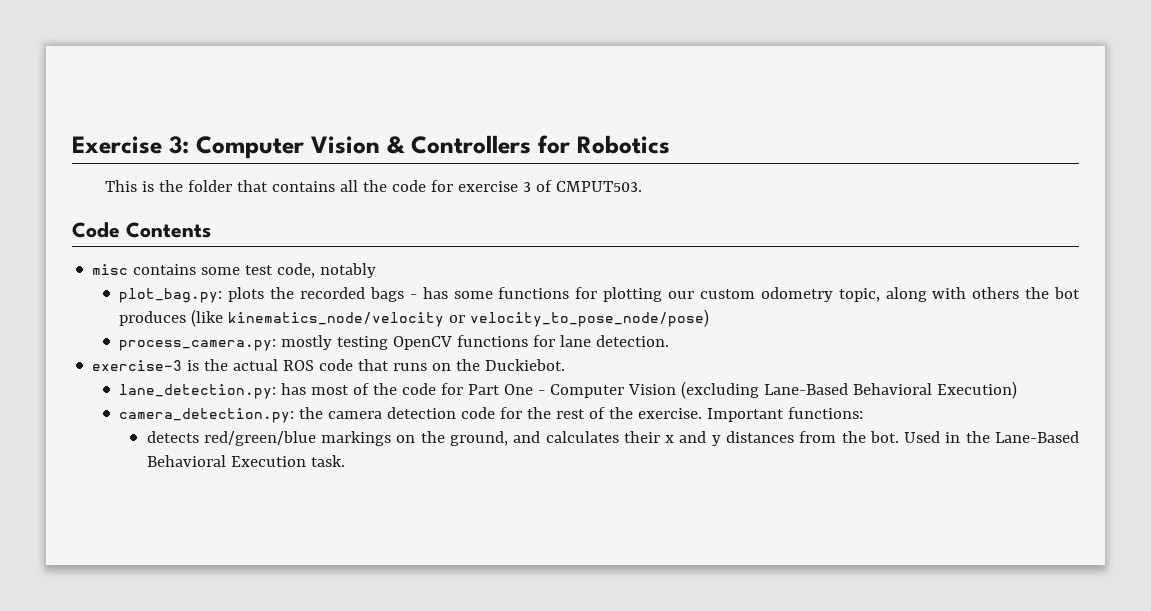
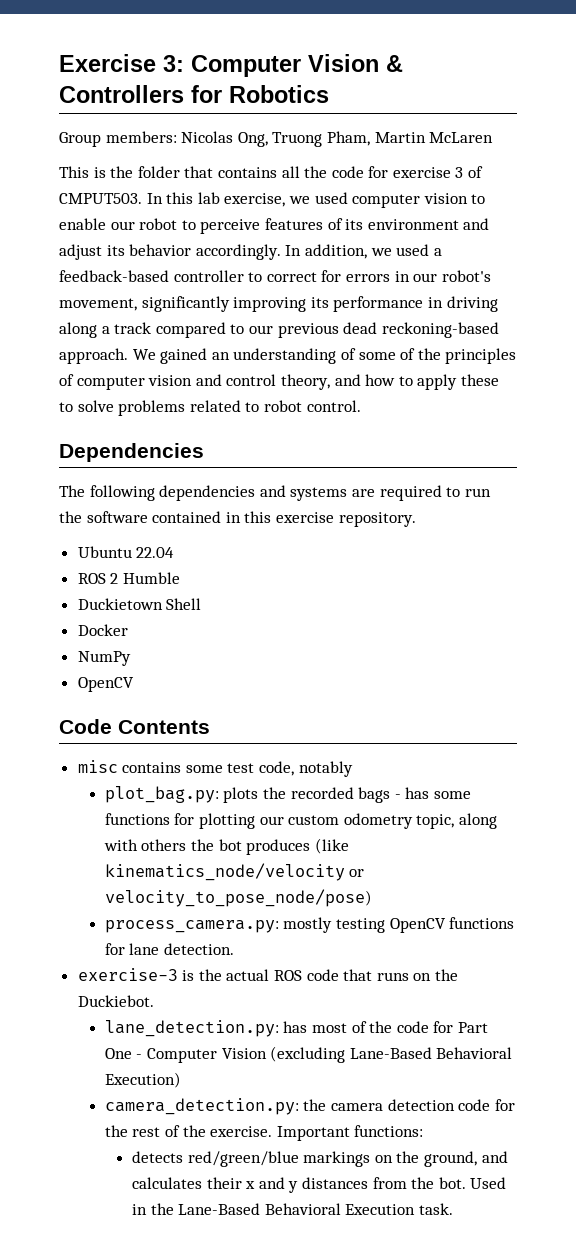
+ Group members: Nicolas Ong, Truong Pham, Martin McLaren
+ In this lab exercise, we used computer vision to enable our robot to perceive features of its environment and adjust its behavior accordingly. In addition, we used a feedback-based controller to correct for errors in our robot's movement, significantly improving its performance in driving along a track compared to our previous dead reckoning-based approach. We gained an understanding of some of the principles of computer vision and control theory, and how to apply these to solve problems related to robot control.
+ Dependencies
+ The following dependencies and systems are required to run the software contained in this exercise repository.
+ Ubuntu 22.04
+ ROS 2 Humble
+ Duckietown Shell
+ Docker
+ NumPy
+ OpenCV

